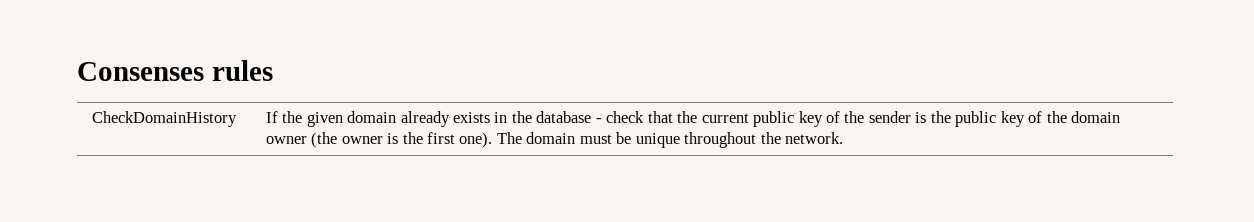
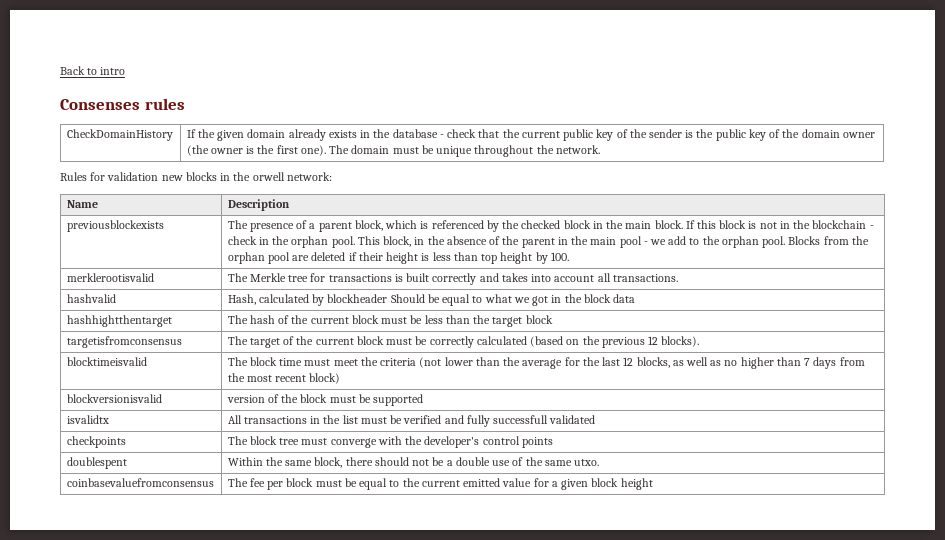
+ Back to intro
+ Rules for validation new blocks in the orwell network:
+ Name | Description
+ previousblockexists | The presence of a parent block, which is referenced by the checked block in the main block. If this block is not in the blockchain - check in the orphan pool. This block, in the absence of the parent in the main pool - we add to the orphan pool. Blocks from the orphan pool are deleted if their height is less than top height by 100.
+ merklerootisvalid | The Merkle tree for transactions is built correctly and takes into account all transactions.
+ hashvalid | Hash, calculated by blockheader Should be equal to what we got in the block data
+ hashhightthentarget | The hash of the current block must be less than the target block
+ targetisfromconsensus | The target of the current block must be correctly calculated (based on the previous 12 blocks).
+ blocktimeisvalid | The block time must meet the criteria (not lower than the average for the last 12 blocks, as well as no higher than 7 days from the most recent block)
+ blockversionisvalid | version of the block must be supported
+ isvalidtx | All transactions in the list must be verified and fully successfull validated
+ checkpoints | The block tree must converge with the developer's control points
+ doublespent | Within the same block, there should not be a double use of the same utxo.
+ coinbasevaluefromconsensus | The fee per block must be equal to the current emitted value for a given block height

